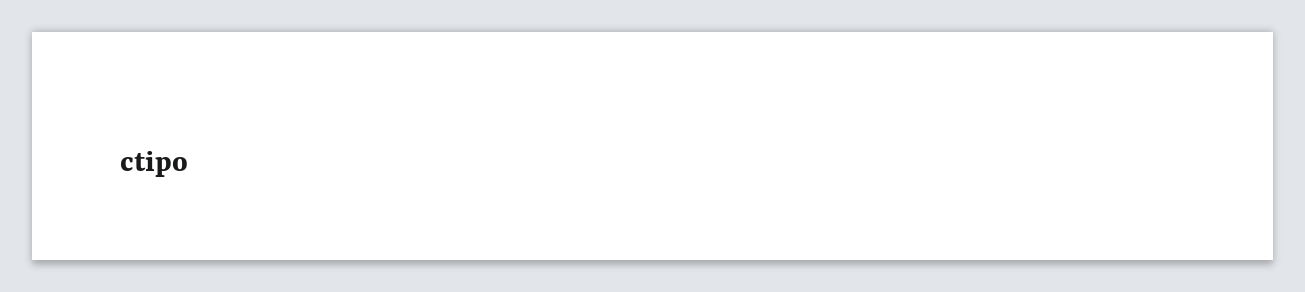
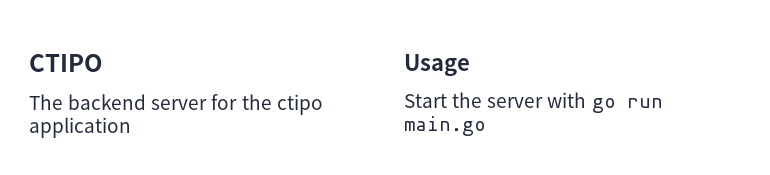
- ctipo
+ CTIPO
+ The backend server for the ctipo application
+ Usage
+ Start the server with go run main.go

